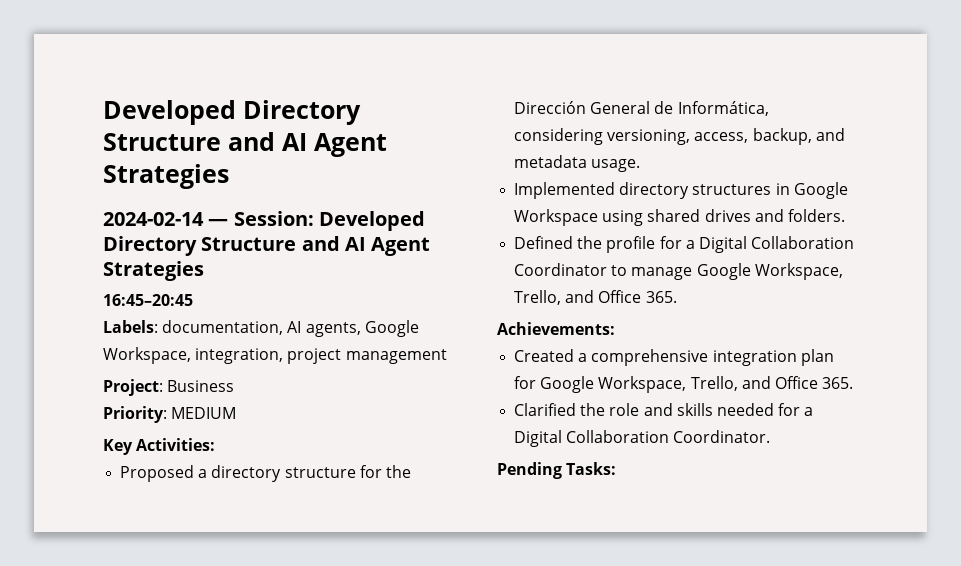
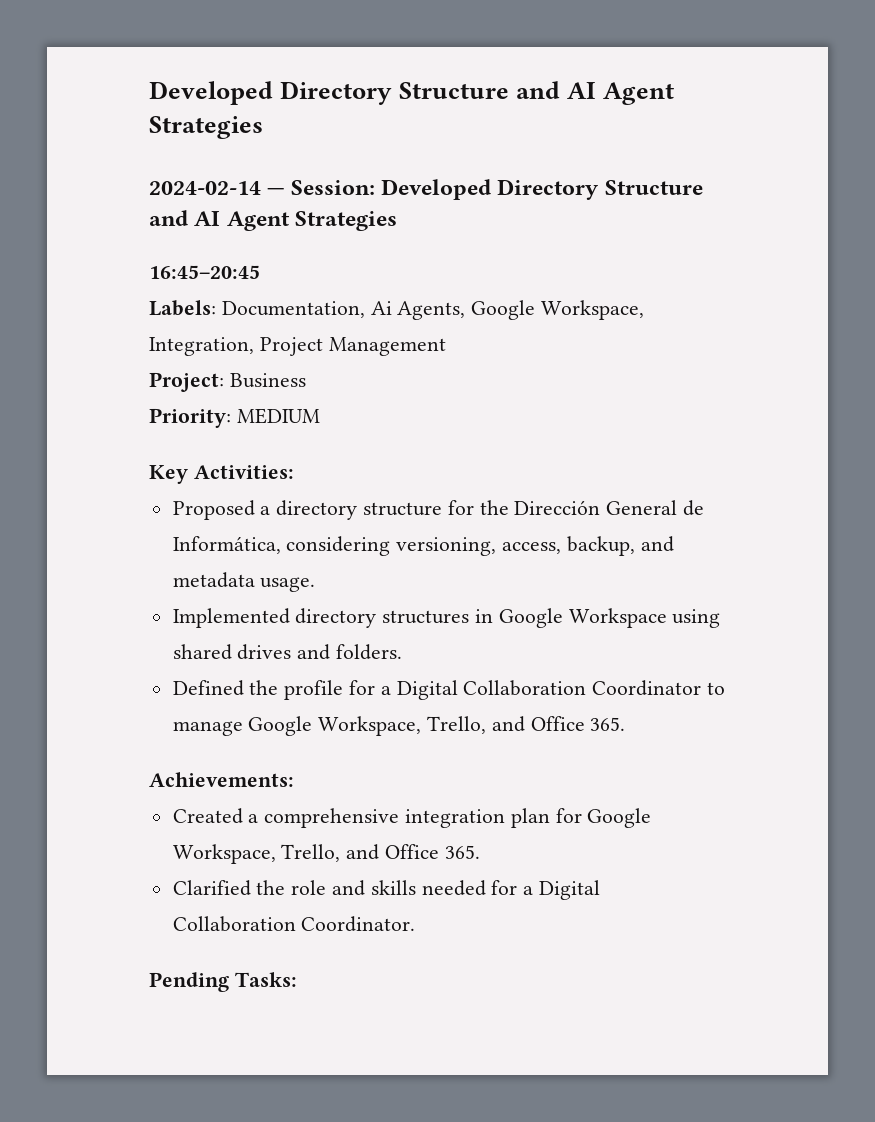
- Labels: documentation, AI agents, Google Workspace, integration, project management
+ Labels: Documentation, Ai Agents, Google Workspace, Integration, Project Management

